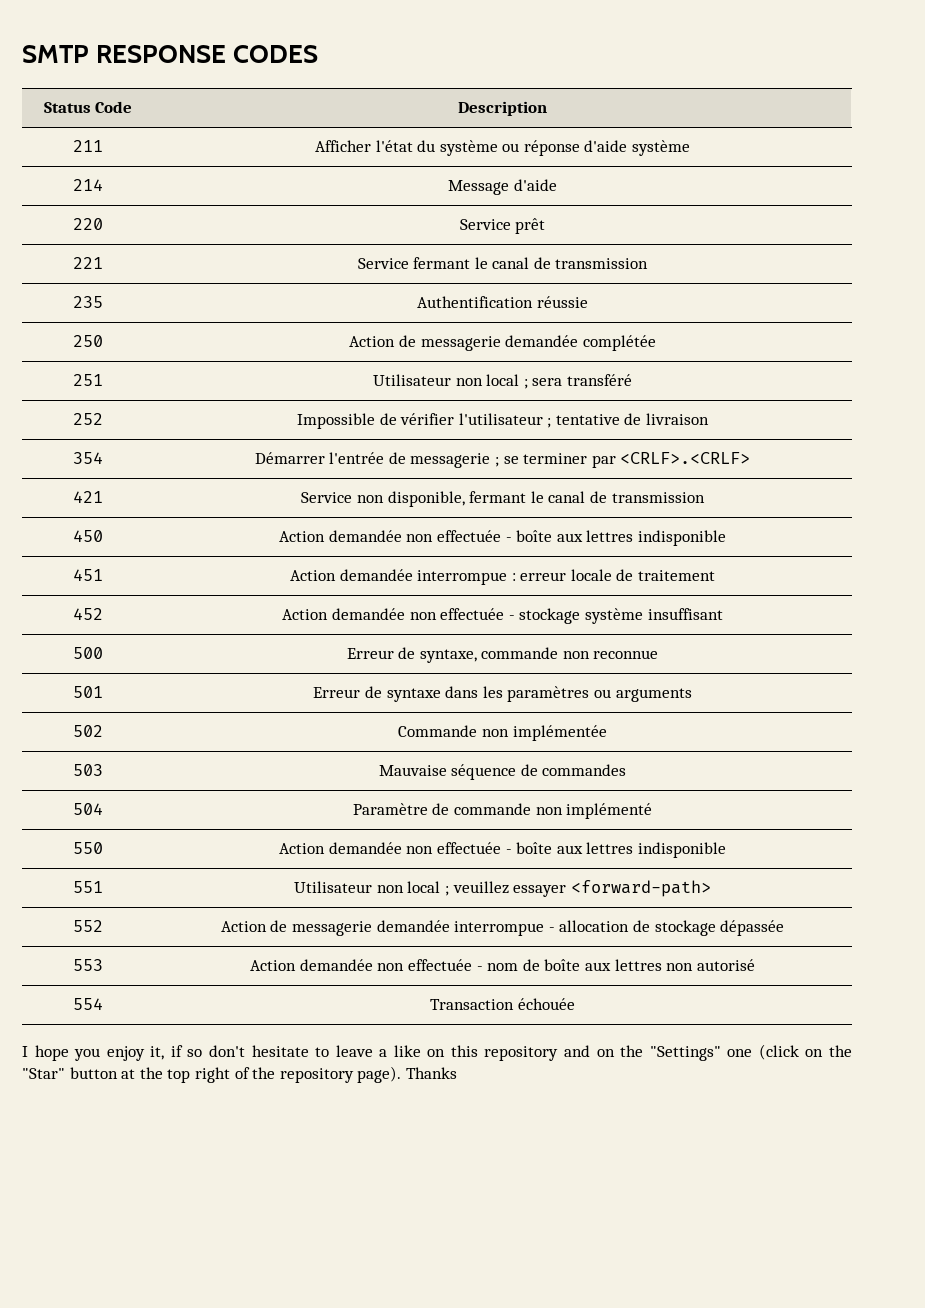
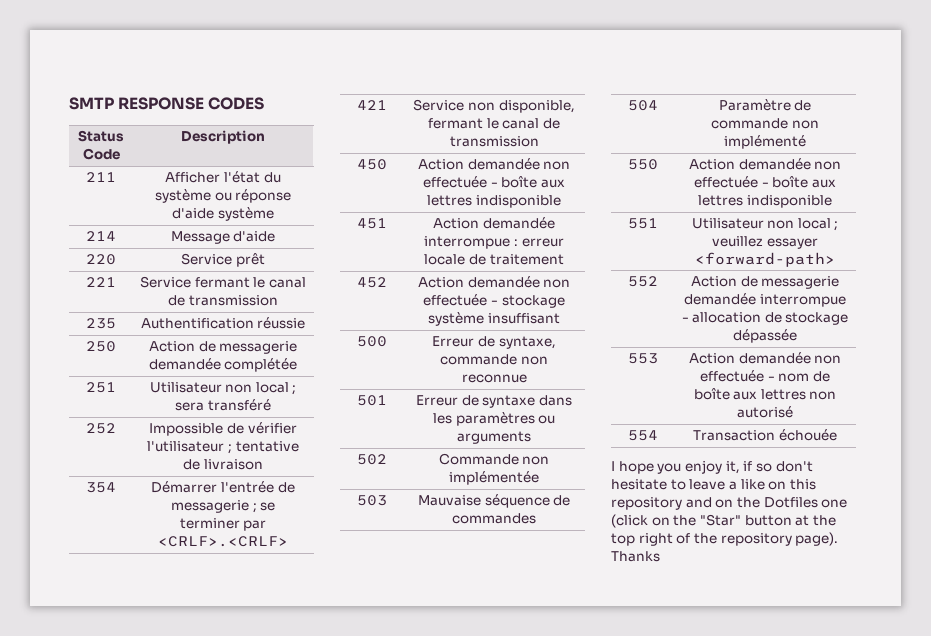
- I hope you enjoy it, if so don't hesitate to leave a like on this repository and on the "Settings" one (click on the "Star" button at the top right of the repository page).
+ I hope you enjoy it, if so don't hesitate to leave a like on this repository and on the Dotfiles one (click on the "Star" button at the top right of the repository page).

